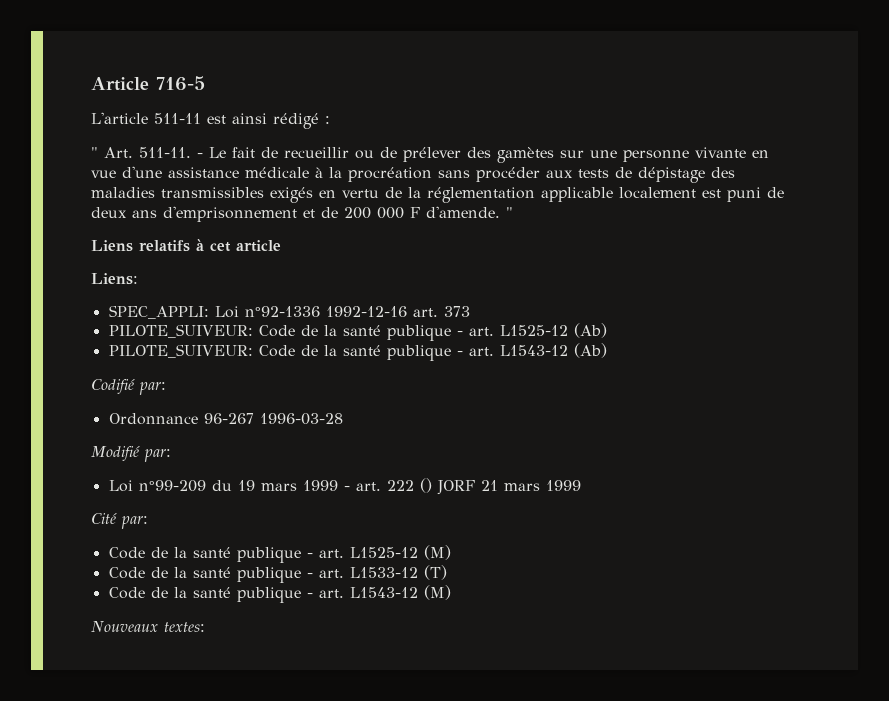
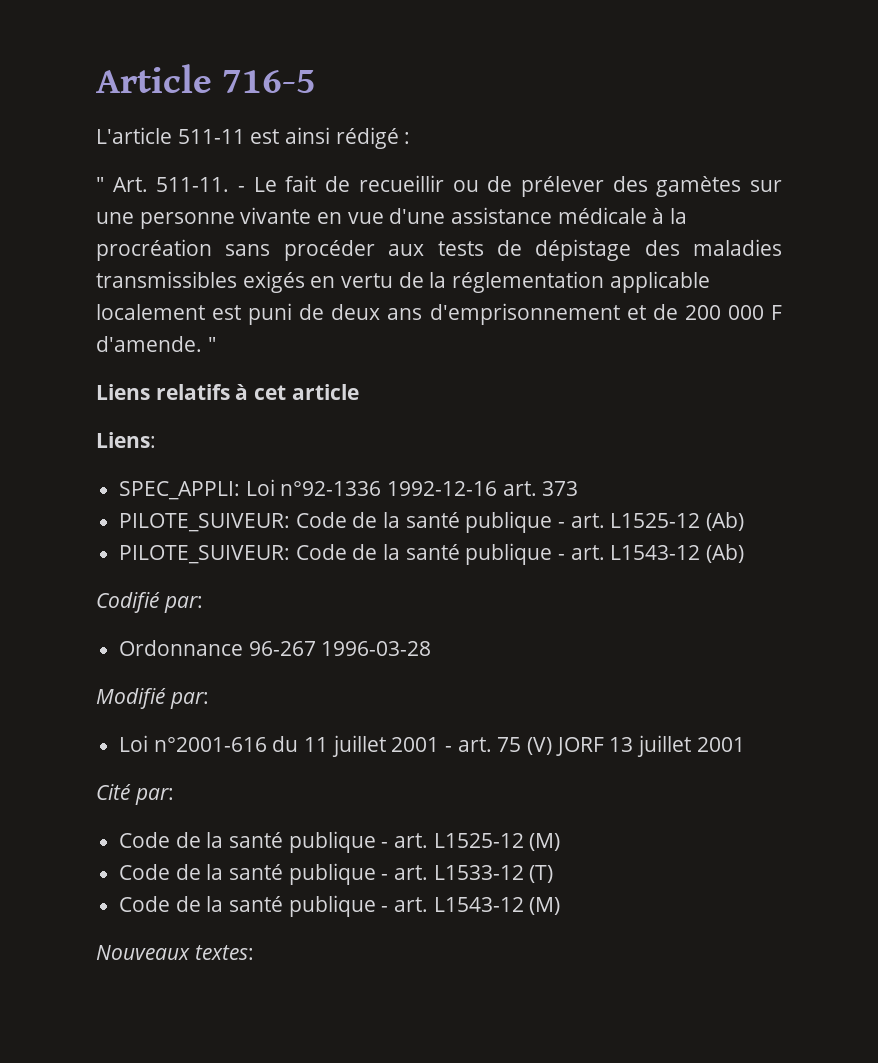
- Loi n°99-209 du 19 mars 1999 - art. 222 () JORF 21 mars 1999
+ Loi n°2001-616 du 11 juillet 2001 - art. 75 (V) JORF 13 juillet 2001

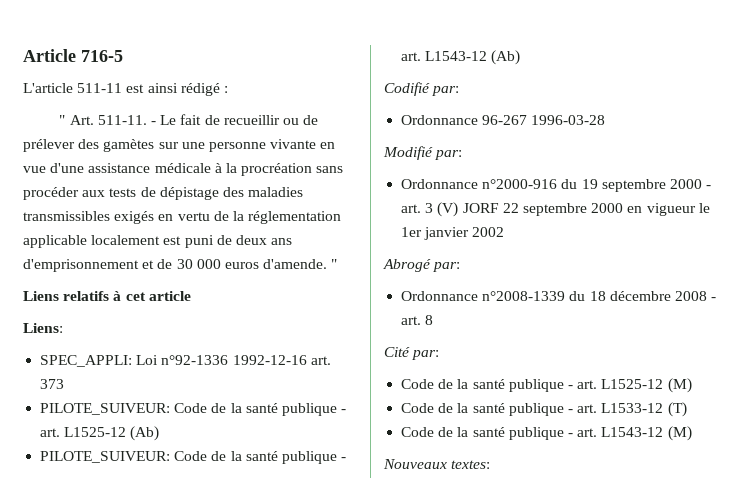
- - Le fait de recueillir ou de prélever des gamètes sur une personne vivante en vue d'une assistance médicale à la procréation sans procéder aux tests de dépistage des maladies transmissibles exigés en vertu de la réglementation applicable localement est puni de deux ans d'emprisonnement et de 200 000 F d'amende.
+ - Le fait de recueillir ou de prélever des gamètes sur une personne vivante en vue d'une assistance médicale à la procréation sans procéder aux tests de dépistage des maladies transmissibles exigés en vertu de la réglementation applicable localement est puni de deux ans d'emprisonnement et de 30 000 euros d'amende.
- Loi n°2001-616 du 11 juillet 2001 - art. 75 (V) JORF 13 juillet 2001
+ Ordonnance n°2000-916 du 19 septembre 2000 - art. 3 (V) JORF 22 septembre 2000 en vigueur le 1er janvier 2002
+ Abrogé par:
+ Ordonnance n°2008-1339 du 18 décembre 2008 - art. 8

